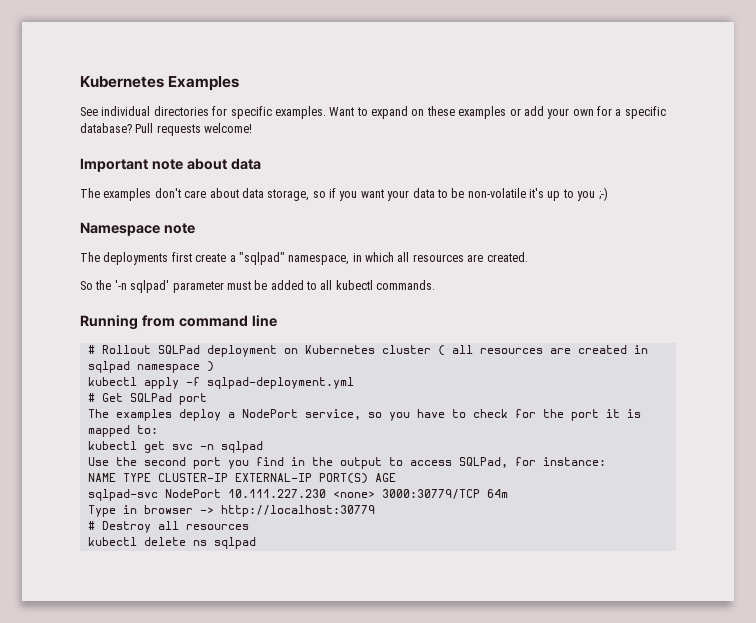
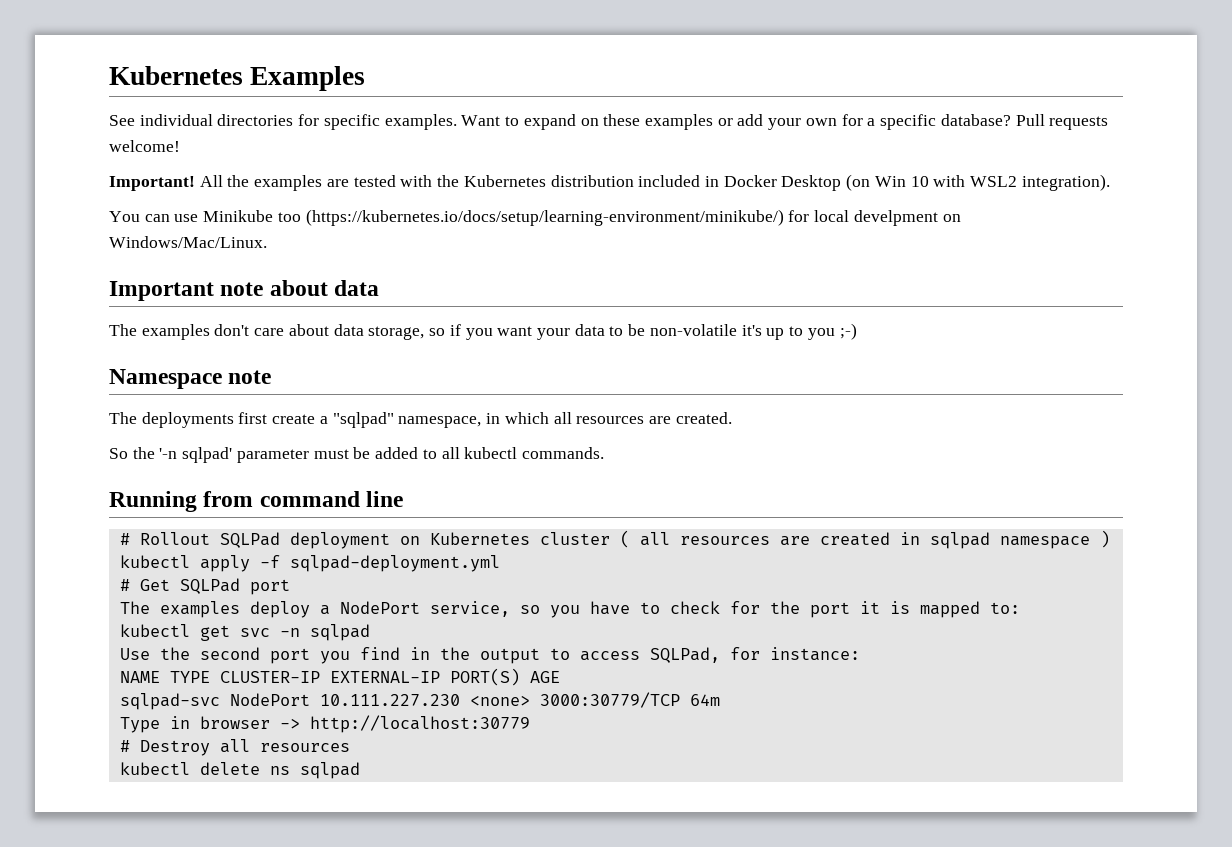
+ Important! All the examples are tested with the Kubernetes distribution included in Docker Desktop (on Win 10 with WSL2 integration).
+ You can use Minikube too (https://kubernetes.io/docs/setup/learning-environment/minikube/) for local develpment on Windows/Mac/Linux.

